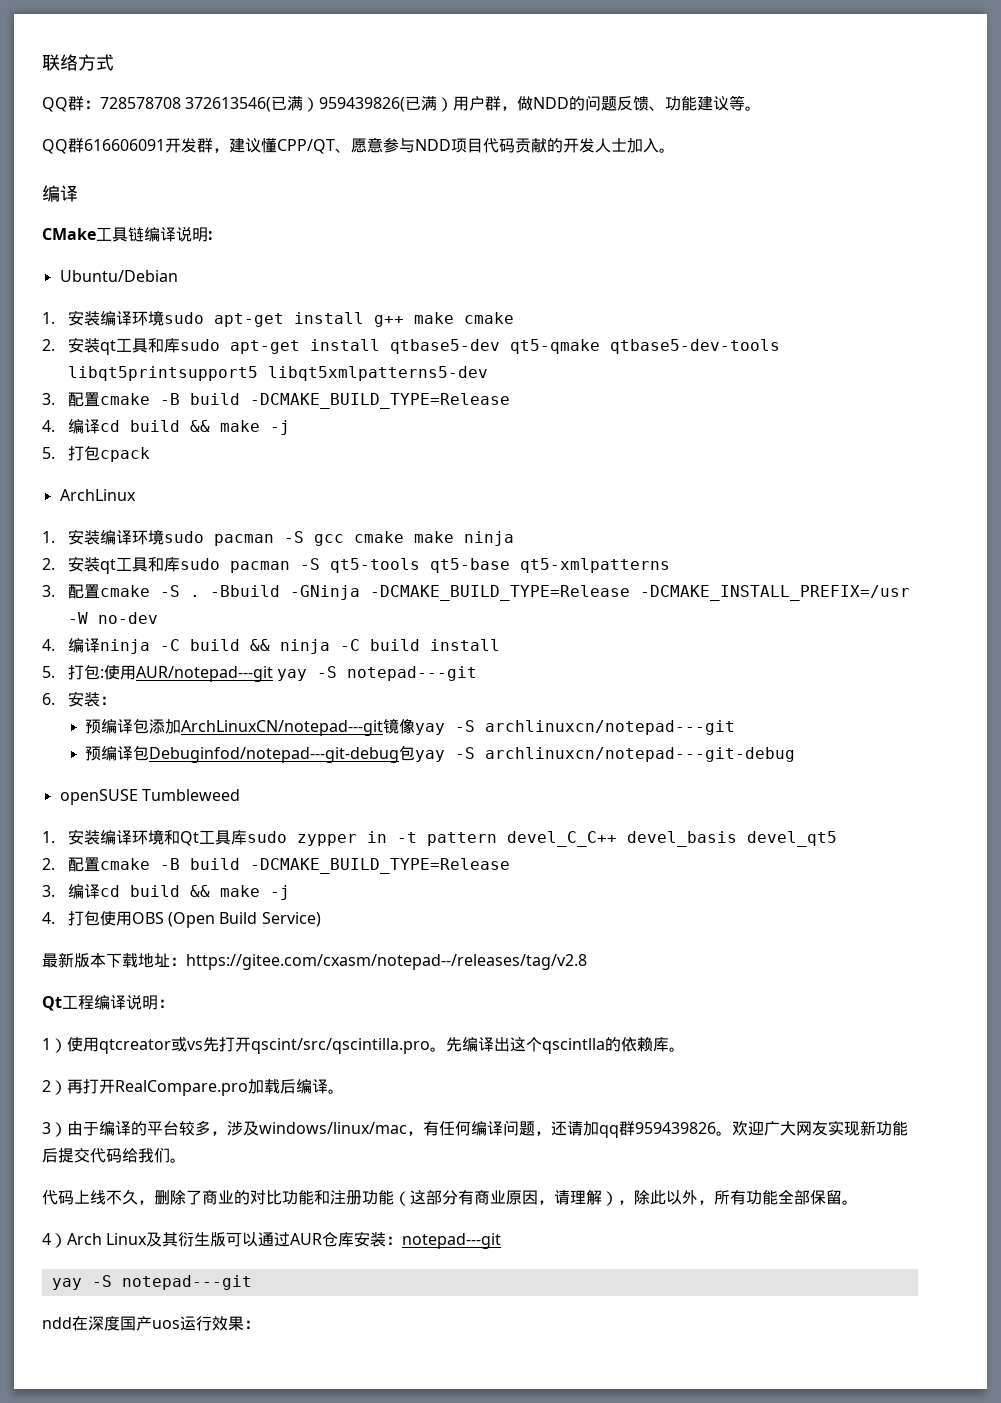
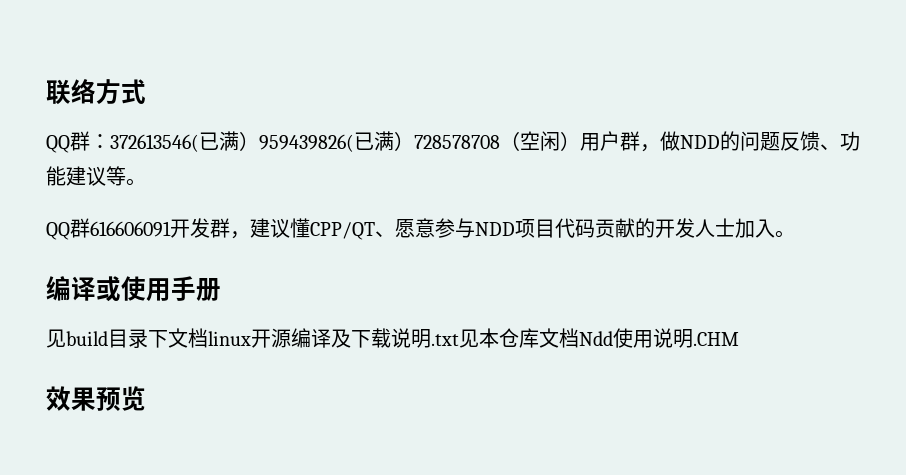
- QQ群：728578708 372613546(已满）959439826(已满）用户群，做NDD的问题反馈、功能建议等。
+ QQ群：372613546(已满）959439826(已满）728578708（空闲）用户群，做NDD的问题反馈、功能建议等。
  QQ群616606091开发群，建议懂CPP/QT、愿意参与NDD项目代码贡献的开发人士加入。
- 编译
- CMake工具链编译说明:
- Ubuntu/Debian
- 1.安装编译环境sudo apt-get install g++ make cmake
- 2.安装qt工具和库sudo apt-get install qtbase5-dev qt5-qmake qtbase5-dev-tools libqt5printsupport5 libqt5xmlpatterns5-dev
- 3.配置cmake -B build -DCMAKE_BUILD_TYPE=Release
- 4.编译cd build && make -j
- 5.打包cpack
- ArchLinux
- 1.安装编译环境sudo pacman -S gcc cmake make ninja
- 2.安装qt工具和库sudo pacman -S qt5-tools qt5-base qt5-xmlpatterns
- 3.配置cmake -S . -Bbuild -GNinja -DCMAKE_BUILD_TYPE=Release -DCMAKE_INSTALL_PREFIX=/usr -W no-dev
- 4.编译ninja -C build && ninja -C build install
- 5.打包:使用AUR/notepad---git yay -S notepad---git
- 6.安装：
- 预编译包添加ArchLinuxCN/notepad---git镜像yay -S archlinuxcn/notepad---git
- 预编译包Debuginfod/notepad---git-debug包yay -S archlinuxcn/notepad---git-debug
- openSUSE Tumbleweed
- 1.安装编译环境和Qt工具库sudo zypper in -t pattern devel_C_C++ devel_basis devel_qt5
- 2.配置cmake -B build -DCMAKE_BUILD_TYPE=Release
- 3.编译cd build && make -j
- 4.打包使用OBS (Open Build Service)
- 最新版本下载地址：https://gitee.com/cxasm/notepad--/releases/tag/v2.8
- Qt工程编译说明：
- 1）使用qtcreator或vs先打开qscint/src/qscintilla.pro。先编译出这个qscintlla的依赖库。
- 2）再打开RealCompare.pro加载后编译。
- 3）由于编译的平台较多，涉及windows/linux/mac，有任何编译问题，还请加qq群959439826。欢迎广大网友实现新功能后提交代码给我们。
- 代码上线不久，删除了商业的对比功能和注册功能（这部分有商业原因，请理解），除此以外，所有功能全部保留。
- 4）Arch Linux及其衍生版可以通过AUR仓库安装：notepad---git
- yay -S notepad---git
- ndd在深度国产uos运行效果：
+ 编译或使用手册
+ 见build目录下文档linux开源编译及下载说明.txt见本仓库文档Ndd使用说明.CHM
+ 效果预览

